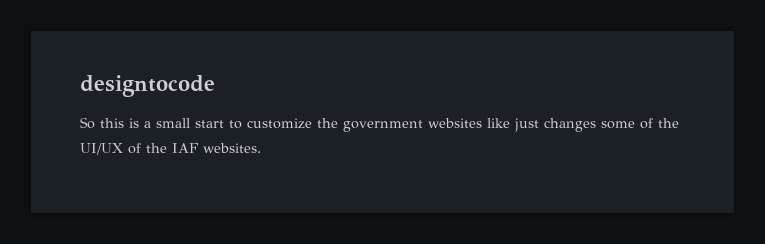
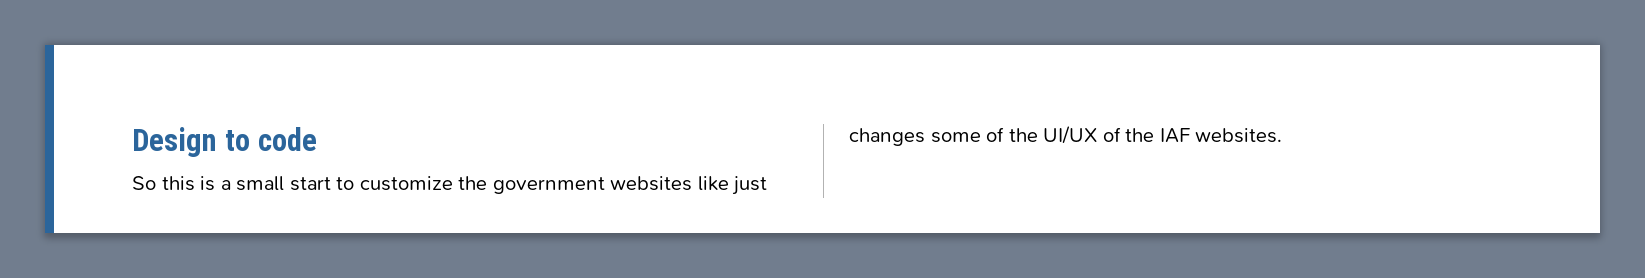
- designtocode
+ Design to code

